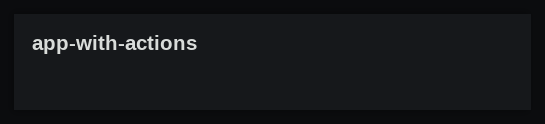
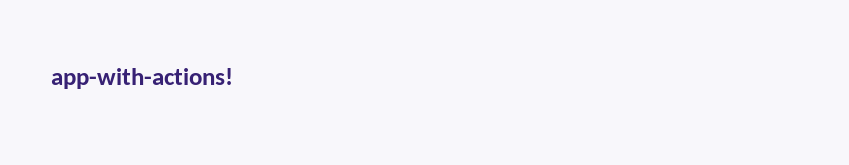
- app-with-actions
+ app-with-actions!

